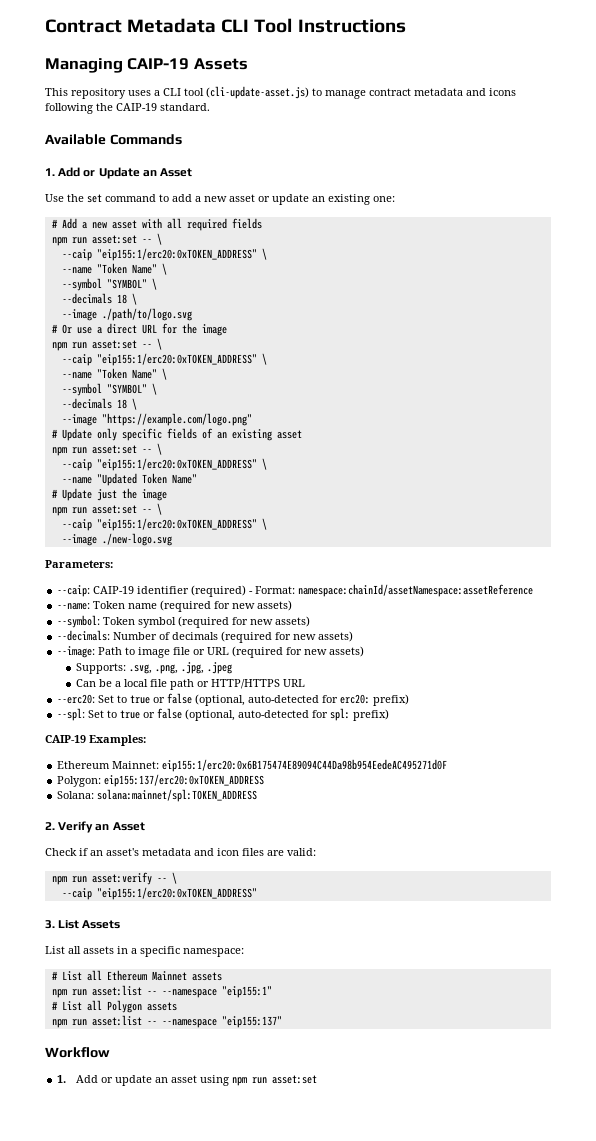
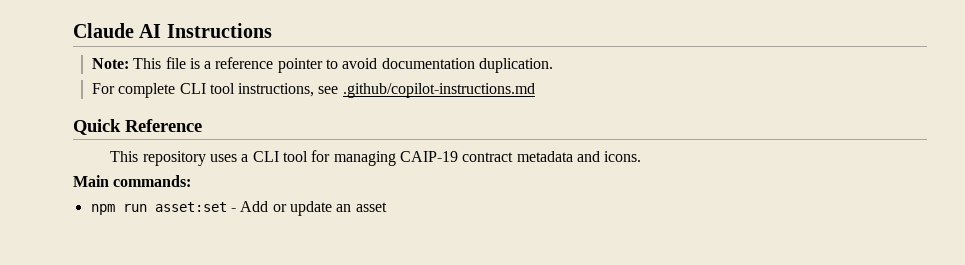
- Contract Metadata CLI Tool Instructions
- Managing CAIP-19 Assets
+ Claude AI Instructions
+ Note: This file is a reference pointer to avoid documentation duplication.
+ For complete CLI tool instructions, see .github/copilot-instructions.md
+ Quick Reference
- This repository uses a CLI tool (cli-update-asset.js) to manage contract metadata and icons following the CAIP-19 standard.
- Available Commands
- 1. Add or Update an Asset
- Use the set command to add a new asset or update an existing one:
- # Add a new asset with all required fields
- npm run asset:set -- \
- --caip "eip155:1/erc20:0xTOKEN_ADDRESS" \
- --name "Token Name" \
- --symbol "SYMBOL" \
- --decimals 18 \
- --image ./path/to/logo.svg
- # Or use a direct URL for the image
- npm run asset:set -- \
- --caip "eip155:1/erc20:0xTOKEN_ADDRESS" \
- --name "Token Name" \
- --symbol "SYMBOL" \
- --decimals 18 \
- --image "https://example.com/logo.png"
- # Update only specific fields of an existing asset
- npm run asset:set -- \
- --caip "eip155:1/erc20:0xTOKEN_ADDRESS" \
- --name "Updated Token Name"
- # Update just the image
- npm run asset:set -- \
- --caip "eip155:1/erc20:0xTOKEN_ADDRESS" \
- --image ./new-logo.svg
- Parameters:
- --caip: CAIP-19 identifier (required) - Format: namespace:chainId/assetNamespace:assetReference
- --name: Token name (required for new assets)
- --symbol: Token symbol (required for new assets)
- --decimals: Number of decimals (required for new assets)
- --image: Path to image file or URL (required for new assets)
- Supports: .svg, .png, .jpg, .jpeg
- Can be a local file path or HTTP/HTTPS URL
- --erc20: Set to true or false (optional, auto-detected for erc20: prefix)
- --spl: Set to true or false (optional, auto-detected for spl: prefix)
- CAIP-19 Examples:
- Ethereum Mainnet: eip155:1/erc20:0x6B175474E89094C44Da98b954EedeAC495271d0F
- Polygon: eip155:137/erc20:0xTOKEN_ADDRESS
- Solana: solana:mainnet/spl:TOKEN_ADDRESS
- 2. Verify an Asset
- Check if an asset's metadata and icon files are valid:
- npm run asset:verify -- \
- --caip "eip155:1/erc20:0xTOKEN_ADDRESS"
- 3. List Assets
- List all assets in a specific namespace:
- # List all Ethereum Mainnet assets
- npm run asset:list -- --namespace "eip155:1"
- # List all Polygon assets
- npm run asset:list -- --namespace "eip155:137"
- Workflow
- 1. Add or update an asset using npm run asset:set
+ This repository uses a CLI tool for managing CAIP-19 contract metadata and icons.
+ Main commands:
+ npm run asset:set - Add or update an asset

